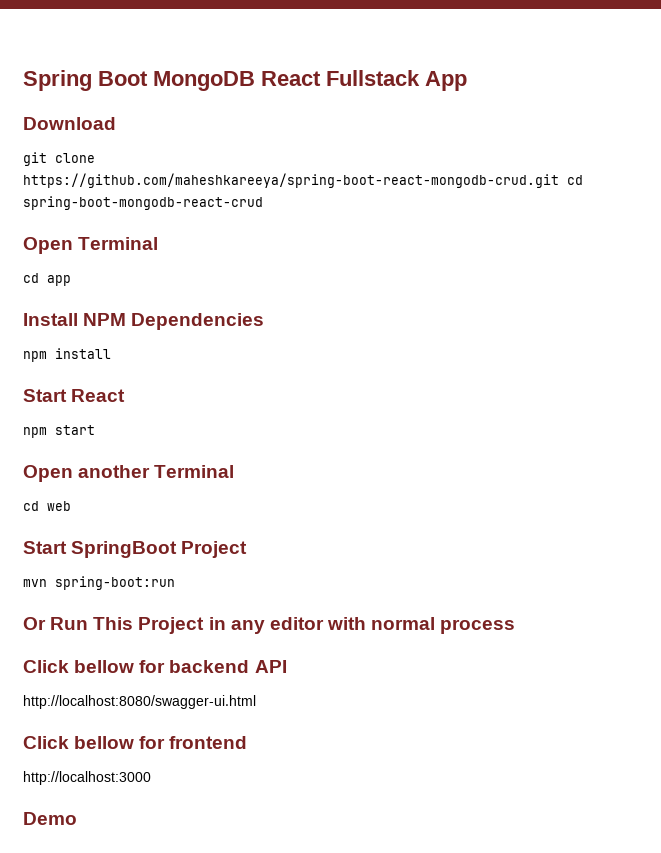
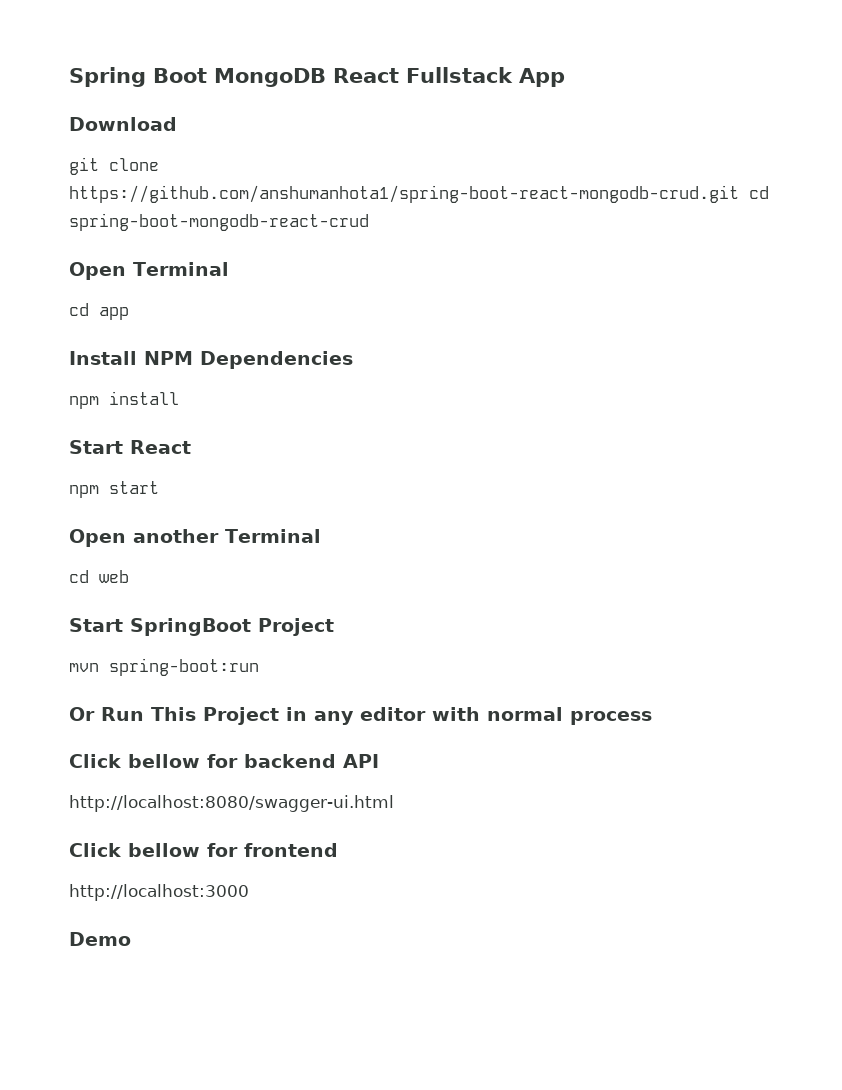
- git clone https://github.com/maheshkareeya/spring-boot-react-mongodb-crud.git cd spring-boot-mongodb-react-crud
+ git clone https://github.com/anshumanhota1/spring-boot-react-mongodb-crud.git cd spring-boot-mongodb-react-crud

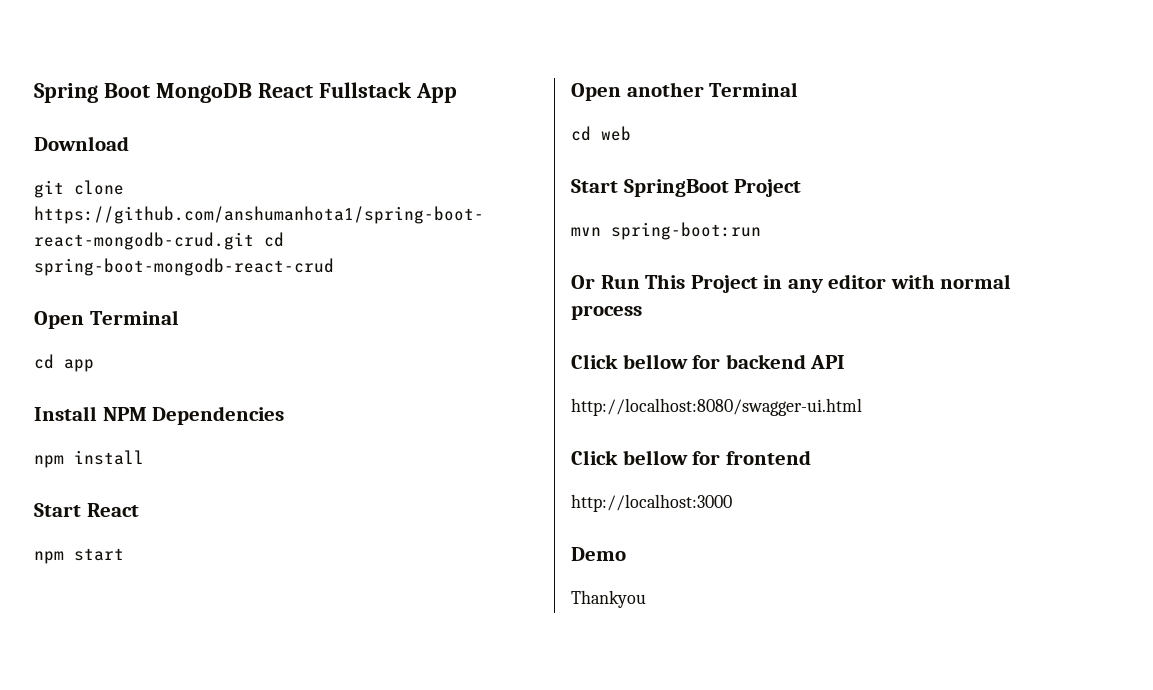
+ Thankyou

